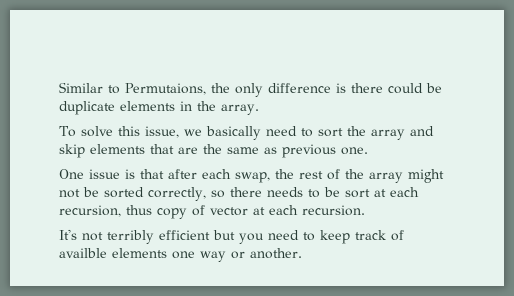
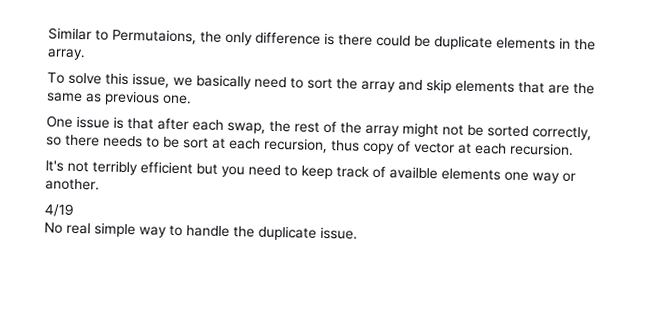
+ 4/19
+ No real simple way to handle the duplicate issue.

